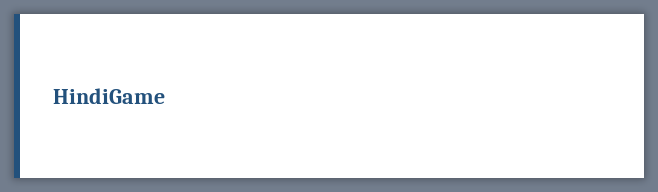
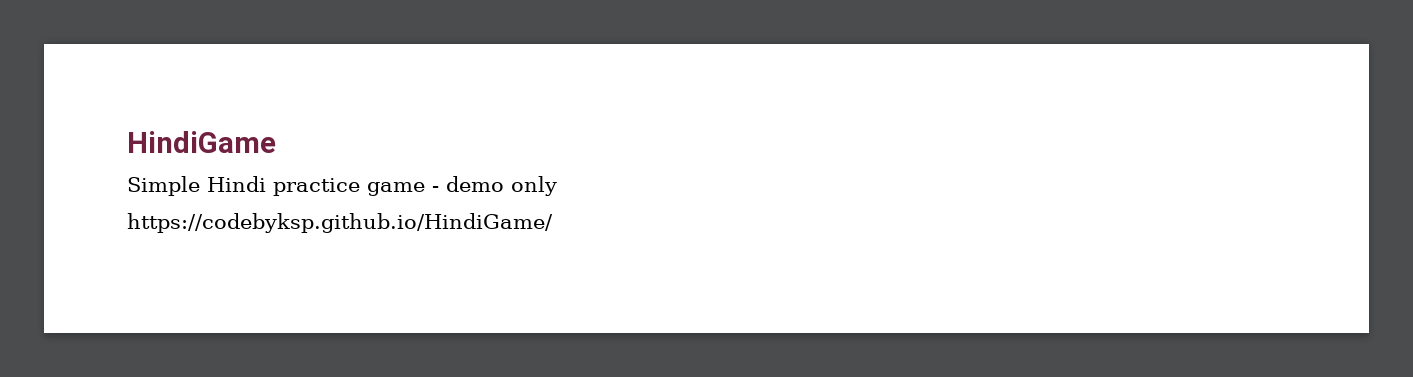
+ Simple Hindi practice game - demo only
+ https://codebyksp.github.io/HindiGame/

